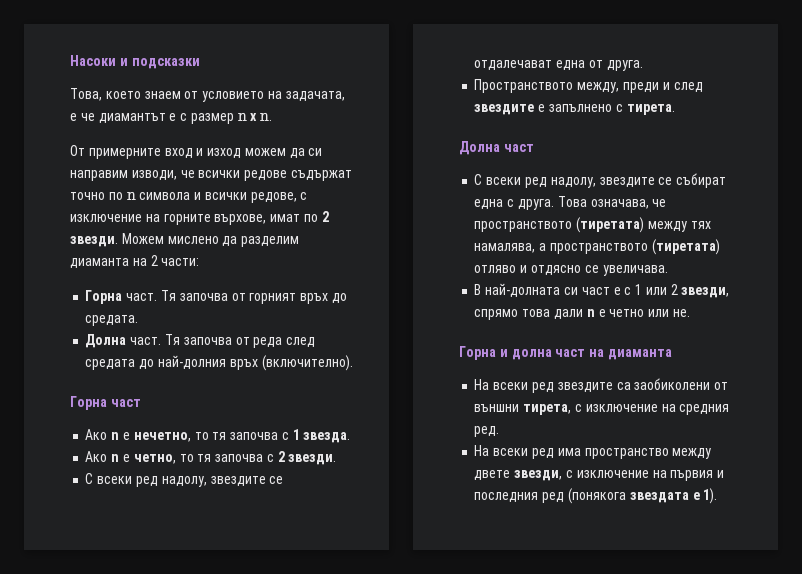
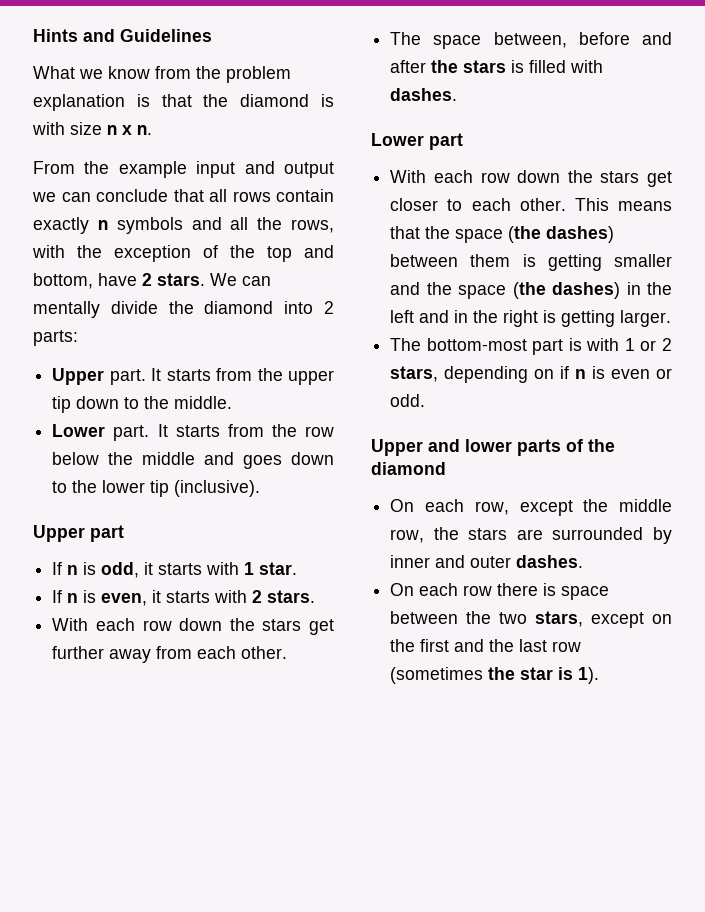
- Насоки и подсказки
- Това, което знаем от условието на задачата, е че диамантът е с размер n x n.
- От примерните вход и изход можем да си направим изводи, че всички редове съдържат точно по n символа и всички редове, с изключение на горните върхове, имат по 2 звезди. Можем мислено да разделим диаманта на 2 части:
- Горна част. Тя започва от горният връх до средата.
- Долна част. Тя започва от реда след средата до най-долния връх (включително).
- Горна част
- Ако n е нечетно, то тя започва с 1 звезда.
- Ако n е четно, то тя започва с 2 звезди.
- С всеки ред надолу, звездите се отдалечават една от друга.
- Пространството между, преди и след звездите е запълнено с тирета.
- Долна част
- С всеки ред надолу, звездите се събират една с друга. Това означава, че пространството (тиретата) между тях намалява, а пространството (тиретата) отляво и отдясно се увеличава.
- В най-долната си част е с 1 или 2 звезди, спрямо това дали n е четно или не.
- Горна и долна част на диаманта
- На всеки ред звездите са заобиколени от външни тирета, с изключение на средния ред.
- На всеки ред има пространство между двете звезди, с изключение на първия и последния ред (понякога звездата е 1).
+ Hints and Guidelines
+ What we know from the problem explanation is that the diamond is with size n x n.
+ From the example input and output we can conclude that all rows contain exactly n symbols and all the rows, with the exception of the top and bottom, have 2 stars. We can mentally divide the diamond into 2 parts:
+ Upper part. It starts from the upper tip down to the middle.
+ Lower part. It starts from the row below the middle and goes down to the lower tip (inclusive).
+ Upper part
+ If n is odd, it starts with 1 star.
+ If n is even, it starts with 2 stars.
+ With each row down the stars get further away from each other.
+ The space between, before and after the stars is filled with dashes.
+ Lower part
+ With each row down the stars get closer to each other. This means that the space (the dashes) between them is getting smaller and the space (the dashes) in the left and in the right is getting larger.
+ The bottom-most part is with 1 or 2 stars, depending on if n is even or odd.
+ Upper and lower parts of the diamond
+ On each row, except the middle row, the stars are surrounded by inner and outer dashes.
+ On each row there is space between the two stars, except on the first and the last row (sometimes the star is 1).

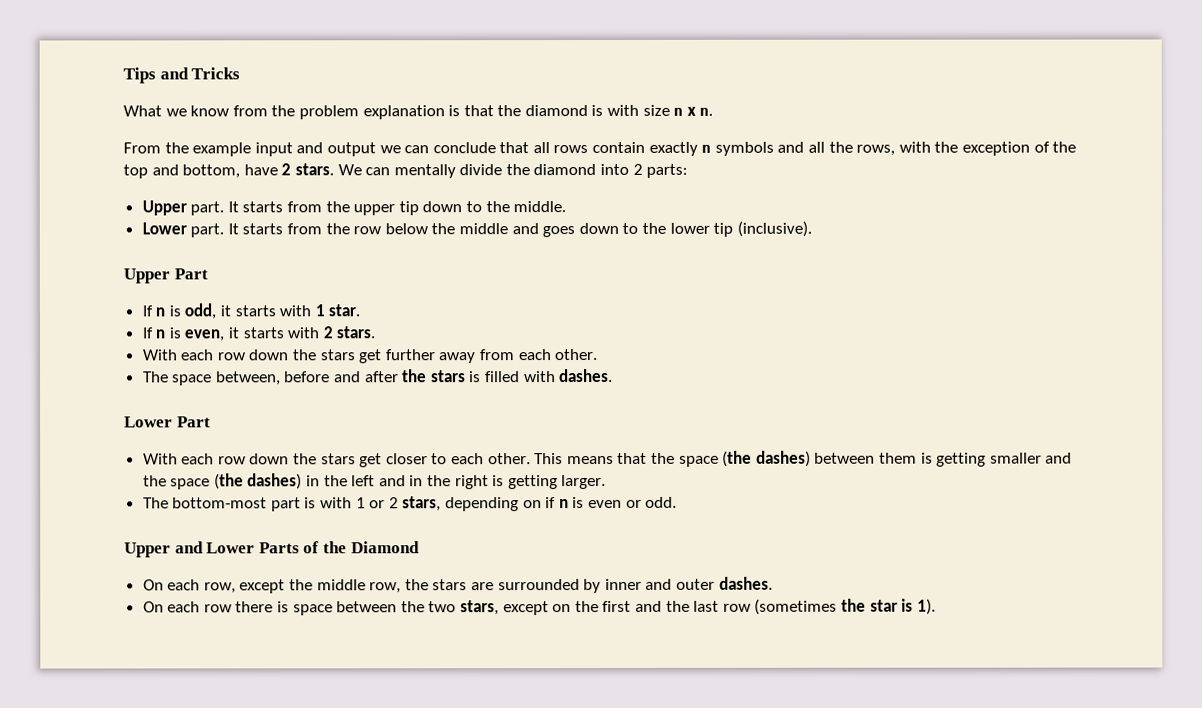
- Hints and Guidelines
+ Tips and Tricks
- Upper part
+ Upper Part
- Lower part
+ Lower Part
- Upper and lower parts of the diamond
+ Upper and Lower Parts of the Diamond

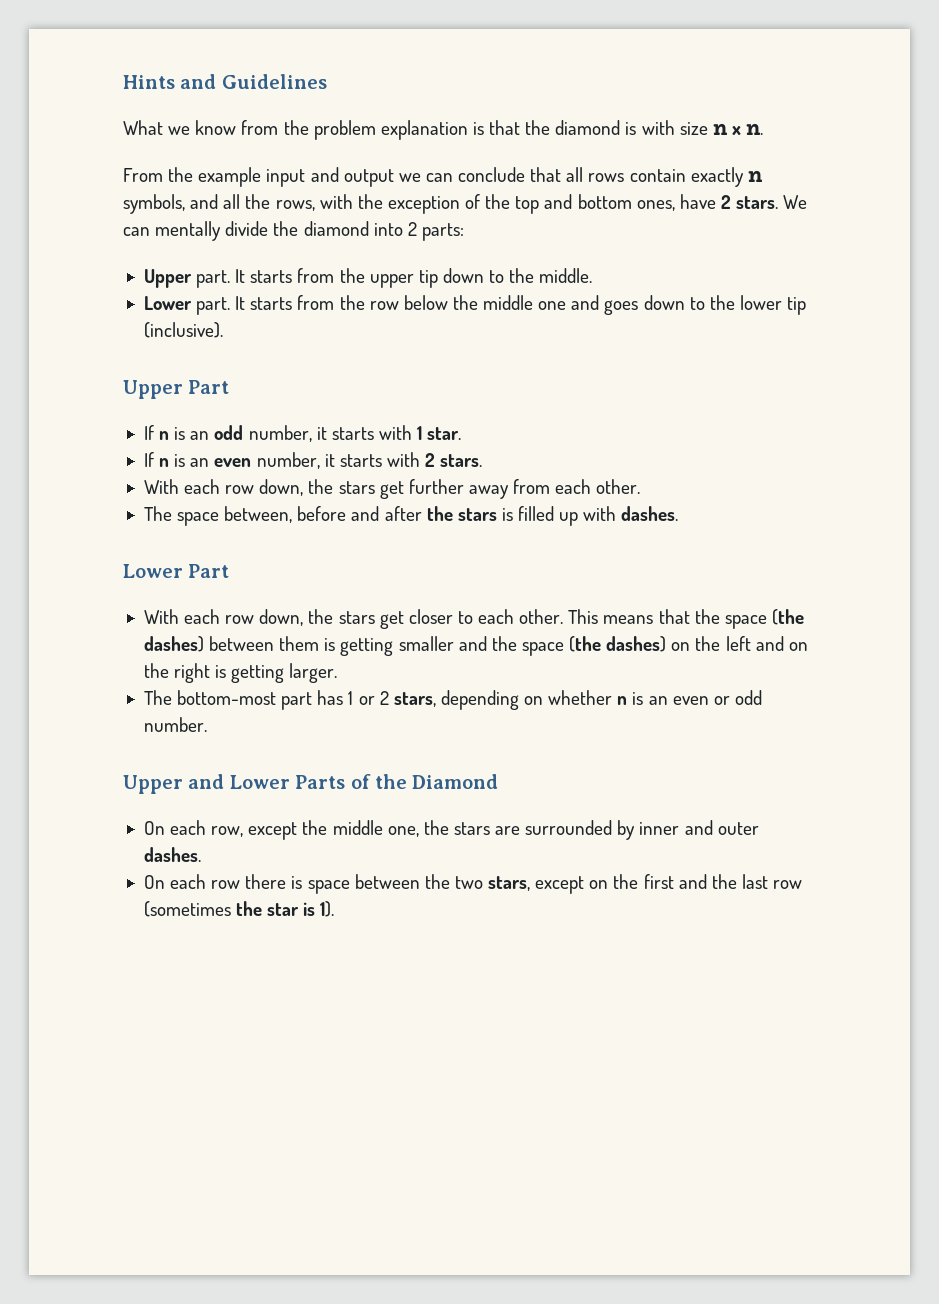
- Tips and Tricks
+ Hints and Guidelines
- From the example input and output we can conclude that all rows contain exactly n symbols and all the rows, with the exception of the top and bottom, have 2 stars.
+ From the example input and output we can conclude that all rows contain exactly n symbols, and all the rows, with the exception of the top and bottom ones, have 2 stars.
- It starts from the row below the middle and goes down to the lower tip (inclusive).
+ It starts from the row below the middle one and goes down to the lower tip (inclusive).
- If n is odd, it starts with 1 star.
+ If n is an odd number, it starts with 1 star.
- If n is even, it starts with 2 stars.
+ If n is an even number, it starts with 2 stars.
- With each row down the stars get further away from each other.
+ With each row down, the stars get further away from each other.
- The space between, before and after the stars is filled with dashes.
+ The space between, before and after the stars is filled up with dashes.
- With each row down the stars get closer to each other.
+ With each row down, the stars get closer to each other.
- This means that the space (the dashes) between them is getting smaller and the space (the dashes) in the left and in the right is getting larger.
+ This means that the space (the dashes) between them is getting smaller and the space (the dashes) on the left and on the right is getting larger.
- The bottom-most part is with 1 or 2 stars, depending on if n is even or odd.
+ The bottom-most part has 1 or 2 stars, depending on whether n is an even or odd number.
- On each row, except the middle row, the stars are surrounded by inner and outer dashes.
+ On each row, except the middle one, the stars are surrounded by inner and outer dashes.

